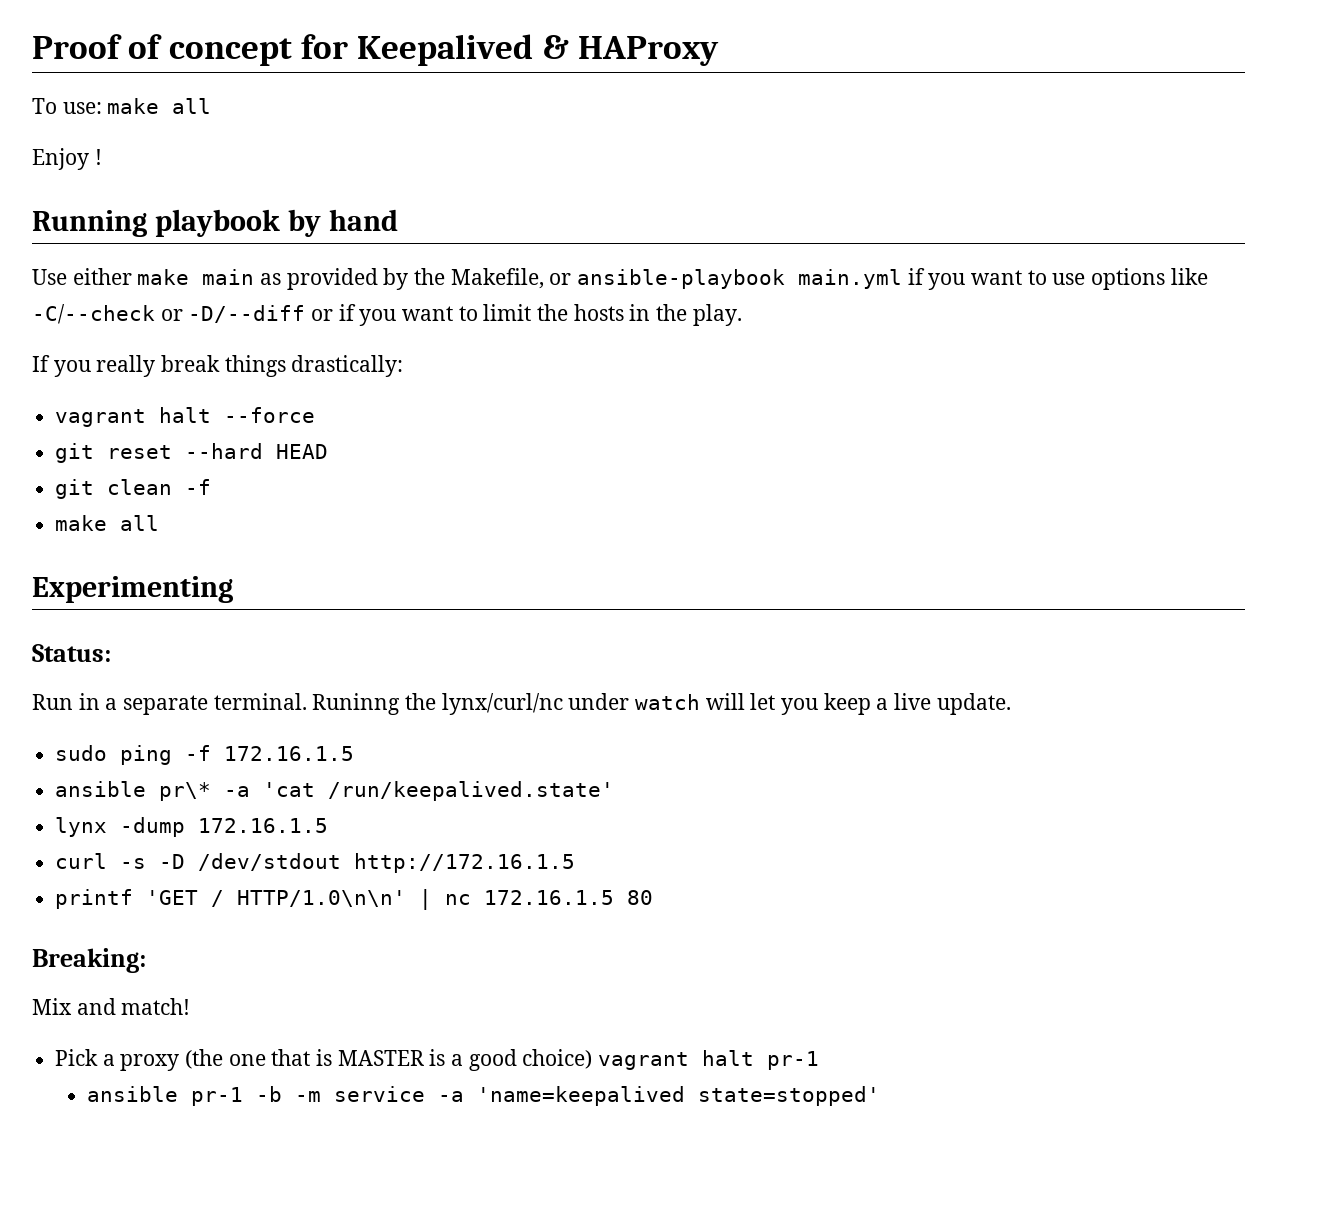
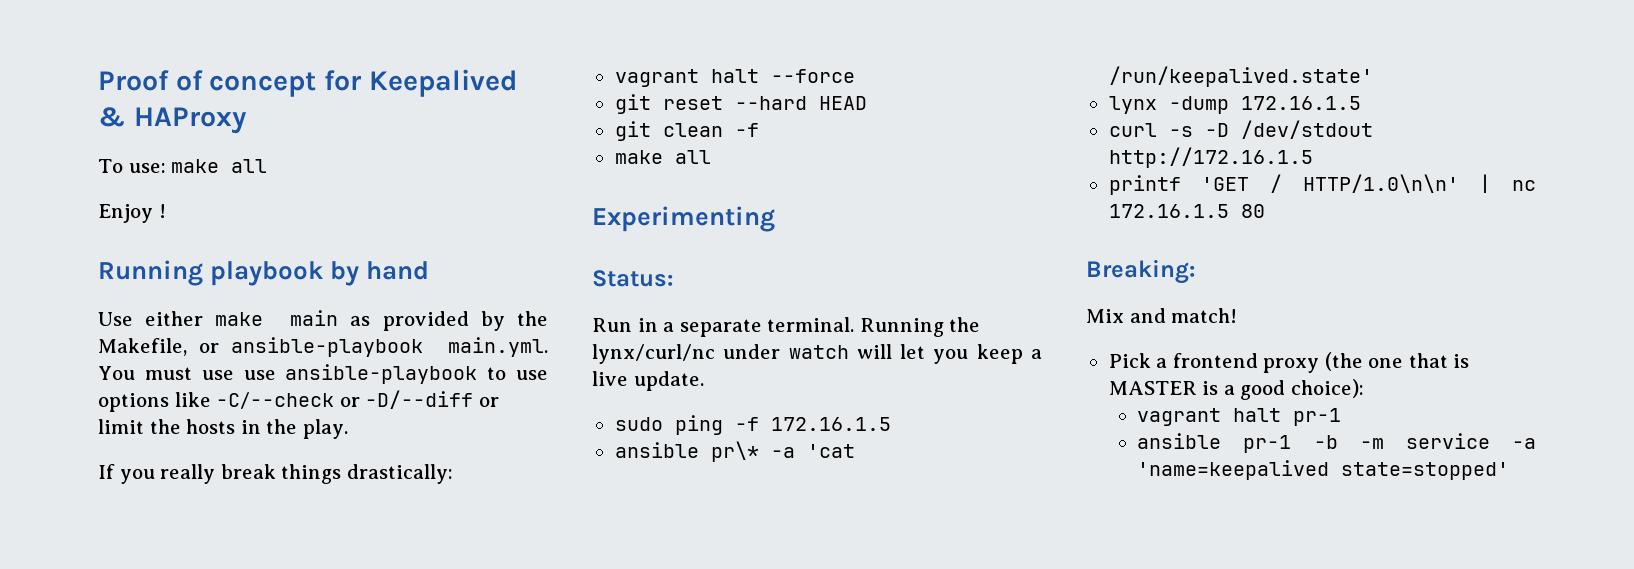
- Use either make main as provided by the Makefile, or ansible-playbook main.yml if you want to use options like -C/--check or -D/--diff or if you want to limit the hosts in the play.
+ Use either make main as provided by the Makefile, or ansible-playbook main.yml. You must use use ansible-playbook to use options like -C/--check or -D/--diff or limit the hosts in the play.
- Runinng the lynx/curl/nc under watch will let you keep a live update.
+ Running the lynx/curl/nc under watch will let you keep a live update.
- Pick a proxy (the one that is MASTER is a good choice) vagrant halt pr-1
+ Pick a frontend proxy (the one that is MASTER is a good choice):
+ vagrant halt pr-1

